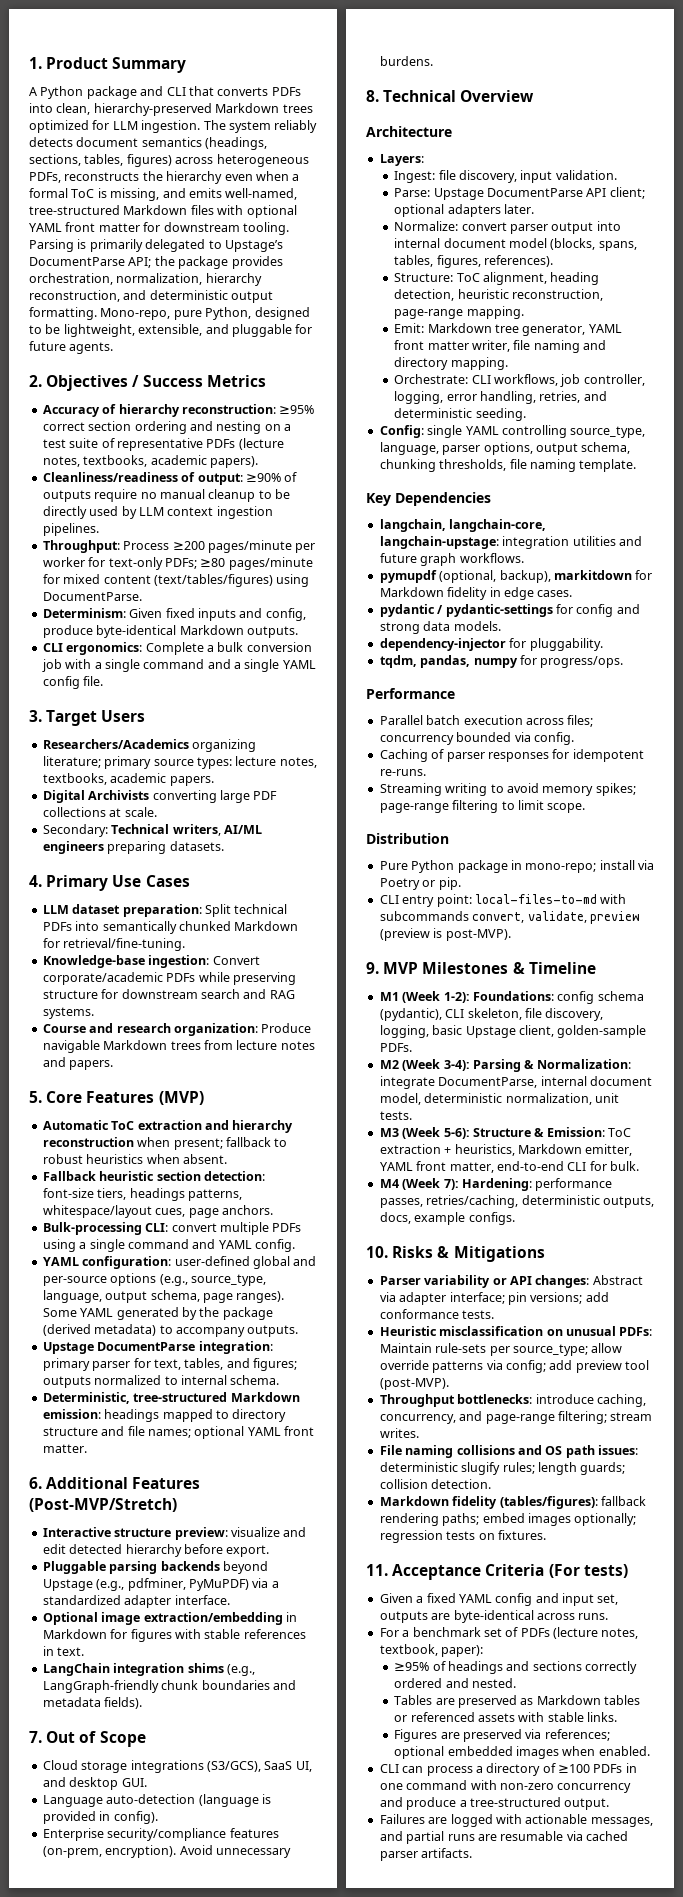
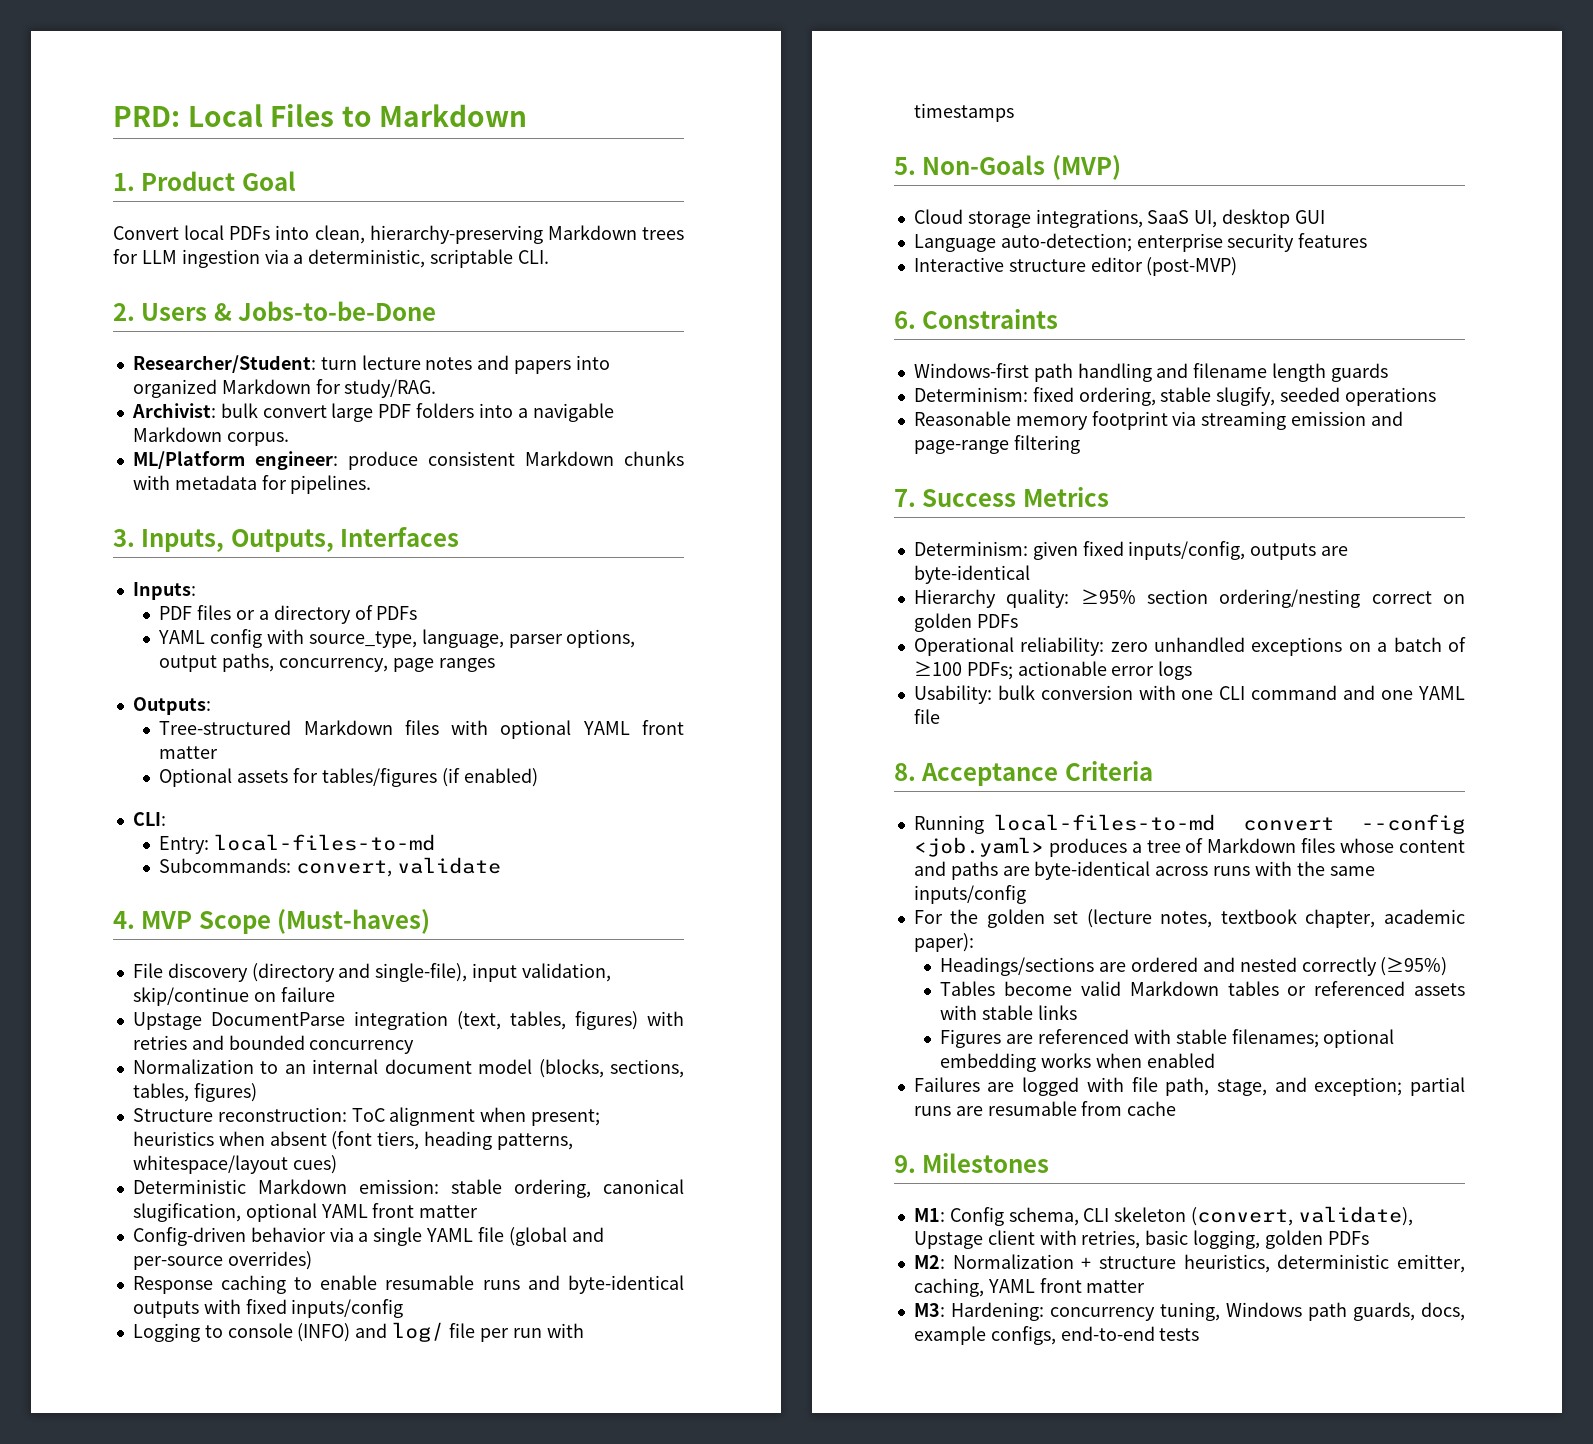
- 1. Product Summary
- A Python package and CLI that converts PDFs into clean, hierarchy-preserved Markdown trees optimized for LLM ingestion. The system reliably detects document semantics (headings, sections, tables, figures) across heterogeneous PDFs, reconstructs the hierarchy even when a formal ToC is missing, and emits well-named, tree-structured Markdown files with optional YAML front matter for downstream tooling. Parsing is primarily delegated to Upstage’s DocumentParse API; the package provides orchestration, normalization, hierarchy reconstruction, and deterministic output formatting. Mono-repo, pure Python, designed to be lightweight, extensible, and pluggable for future agents.
- 2. Objectives / Success Metrics
- Accuracy of hierarchy reconstruction: ≥95% correct section ordering and nesting on a test suite of representative PDFs (lecture notes, textbooks, academic papers).
- Cleanliness/readiness of output: ≥90% of outputs require no manual cleanup to be directly used by LLM context ingestion pipelines.
- Throughput: Process ≥200 pages/minute per worker for text-only PDFs; ≥80 pages/minute for mixed content (text/tables/figures) using DocumentParse.
- Determinism: Given fixed inputs and config, produce byte-identical Markdown outputs.
- CLI ergonomics: Complete a bulk conversion job with a single command and a single YAML config file.
- 3. Target Users
- Researchers/Academics organizing literature; primary source types: lecture notes, textbooks, academic papers.
- Digital Archivists converting large PDF collections at scale.
- Secondary: Technical writers, AI/ML engineers preparing datasets.
- 4. Primary Use Cases
- LLM dataset preparation: Split technical PDFs into semantically chunked Markdown for retrieval/fine-tuning.
- Knowledge-base ingestion: Convert corporate/academic PDFs while preserving structure for downstream search and RAG systems.
- Course and research organization: Produce navigable Markdown trees from lecture notes and papers.
- 5. Core Features (MVP)
- Automatic ToC extraction and hierarchy reconstruction when present; fallback to robust heuristics when absent.
- Fallback heuristic section detection: font-size tiers, headings patterns, whitespace/layout cues, page anchors.
- Bulk-processing CLI: convert multiple PDFs using a single command and YAML config.
- YAML configuration: user-defined global and per-source options (e.g., source_type, language, output schema, page ranges). Some YAML generated by the package (derived metadata) to accompany outputs.
- Upstage DocumentParse integration: primary parser for text, tables, and figures; outputs normalized to internal schema.
- Deterministic, tree-structured Markdown emission: headings mapped to directory structure and file names; optional YAML front matter.
- 6. Additional Features (Post-MVP/Stretch)
- Interactive structure preview: visualize and edit detected hierarchy before export.
- Pluggable parsing backends beyond Upstage (e.g., pdfminer, PyMuPDF) via a standardized adapter interface.
- Optional image extraction/embedding in Markdown for figures with stable references in text.
- LangChain integration shims (e.g., LangGraph-friendly chunk boundaries and metadata fields).
- 7. Out of Scope
- Cloud storage integrations (S3/GCS), SaaS UI, and desktop GUI.
- Language auto-detection (language is provided in config).
- Enterprise security/compliance features (on-prem, encryption). Avoid unnecessary burdens.
- 8. Technical Overview
- Architecture
- Layers:
- Ingest: file discovery, input validation.
- Parse: Upstage DocumentParse API client; optional adapters later.
- Normalize: convert parser output into internal document model (blocks, spans, tables, figures, references).
- Structure: ToC alignment, heading detection, heuristic reconstruction, page-range mapping.
- Emit: Markdown tree generator, YAML front matter writer, file naming and directory mapping.
- Orchestrate: CLI workflows, job controller, logging, error handling, retries, and deterministic seeding.
- Config: single YAML controlling source_type, language, parser options, output schema, chunking thresholds, file naming template.
- Key Dependencies
- langchain, langchain-core, langchain-upstage: integration utilities and future graph workflows.
- pymupdf (optional, backup), markitdown for Markdown fidelity in edge cases.
- pydantic / pydantic-settings for config and strong data models.
- dependency-injector for pluggability.
- tqdm, pandas, numpy for progress/ops.
- Performance
- Parallel batch execution across files; concurrency bounded via config.
- Caching of parser responses for idempotent re-runs.
- Streaming writing to avoid memory spikes; page-range filtering to limit scope.
- Distribution
- Pure Python package in mono-repo; install via Poetry or pip.
- CLI entry point: local-files-to-md with subcommands convert, validate, preview (preview is post-MVP).
- 9. MVP Milestones & Timeline
- M1 (Week 1-2): Foundations: config schema (pydantic), CLI skeleton, file discovery, logging, basic Upstage client, golden-sample PDFs.
- M2 (Week 3-4): Parsing & Normalization: integrate DocumentParse, internal document model, deterministic normalization, unit tests.
- M3 (Week 5-6): Structure & Emission: ToC extraction + heuristics, Markdown emitter, YAML front matter, end-to-end CLI for bulk.
- M4 (Week 7): Hardening: performance passes, retries/caching, deterministic outputs, docs, example configs.
- 10. Risks & Mitigations
- Parser variability or API changes: Abstract via adapter interface; pin versions; add conformance tests.
- Heuristic misclassification on unusual PDFs: Maintain rule-sets per source_type; allow override patterns via config; add preview tool (post-MVP).
- Throughput bottlenecks: introduce caching, concurrency, and page-range filtering; stream writes.
- File naming collisions and OS path issues: deterministic slugify rules; length guards; collision detection.
- Markdown fidelity (tables/figures): fallback rendering paths; embed images optionally; regression tests on fixtures.
- 11. Acceptance Criteria (For tests)
- Given a fixed YAML config and input set, outputs are byte-identical across runs.
- For a benchmark set of PDFs (lecture notes, textbook, paper):
- ≥95% of headings and sections correctly ordered and nested.
- Tables are preserved as Markdown tables or referenced assets with stable links.
+ PRD: Local Files to Markdown
+ 1. Product Goal
+ Convert local PDFs into clean, hierarchy-preserving Markdown trees for LLM ingestion via a deterministic, scriptable CLI.
+ 2. Users & Jobs-to-be-Done
+ Researcher/Student: turn lecture notes and papers into organized Markdown for study/RAG.
+ Archivist: bulk convert large PDF folders into a navigable Markdown corpus.
+ ML/Platform engineer: produce consistent Markdown chunks with metadata for pipelines.
+ 3. Inputs, Outputs, Interfaces
+ Inputs:
+ PDF files or a directory of PDFs
+ YAML config with source_type, language, parser options, output paths, concurrency, page ranges
+ Outputs:
+ Tree-structured Markdown files with optional YAML front matter
+ Optional assets for tables/figures (if enabled)
+ CLI:
+ Entry: local-files-to-md
+ Subcommands: convert, validate
+ 4. MVP Scope (Must-haves)
+ File discovery (directory and single-file), input validation, skip/continue on failure
+ Upstage DocumentParse integration (text, tables, figures) with retries and bounded concurrency
+ Normalization to an internal document model (blocks, sections, tables, figures)
+ Structure reconstruction: ToC alignment when present; heuristics when absent (font tiers, heading patterns, whitespace/layout cues)
+ Deterministic Markdown emission: stable ordering, canonical slugification, optional YAML front matter
+ Config-driven behavior via a single YAML file (global and per-source overrides)
+ Response caching to enable resumable runs and byte-identical outputs with fixed inputs/config
+ Logging to console (INFO) and log/ file per run with timestamps
+ 5. Non-Goals (MVP)
+ Cloud storage integrations, SaaS UI, desktop GUI
+ Language auto-detection; enterprise security features
+ Interactive structure editor (post-MVP)
+ 6. Constraints
+ Windows-first path handling and filename length guards
+ Determinism: fixed ordering, stable slugify, seeded operations
+ Reasonable memory footprint via streaming emission and page-range filtering
+ 7. Success Metrics
+ Determinism: given fixed inputs/config, outputs are byte-identical
+ Hierarchy quality: ≥95% section ordering/nesting correct on golden PDFs
+ Operational reliability: zero unhandled exceptions on a batch of ≥100 PDFs; actionable error logs
+ Usability: bulk conversion with one CLI command and one YAML file
+ 8. Acceptance Criteria
+ Running local-files-to-md convert --config <job.yaml> produces a tree of Markdown files whose content and paths are byte-identical across runs with the same inputs/config
+ For the golden set (lecture notes, textbook chapter, academic paper):
+ Headings/sections are ordered and nested correctly (≥95%)
+ Tables become valid Markdown tables or referenced assets with stable links
- Figures are preserved via references; optional embedded images when enabled.
- CLI can process a directory of ≥100 PDFs in one command with non-zero concurrency and produce a tree-structured output.
- Failures are logged with actionable messages, and partial runs are resumable via cached parser artifacts.
+ Figures are referenced with stable filenames; optional embedding works when enabled
+ Failures are logged with file path, stage, and exception; partial runs are resumable from cache
+ 9. Milestones
+ M1: Config schema, CLI skeleton (convert, validate), Upstage client with retries, basic logging, golden PDFs
+ M2: Normalization + structure heuristics, deterministic emitter, caching, YAML front matter
+ M3: Hardening: concurrency tuning, Windows path guards, docs, example configs, end-to-end tests

